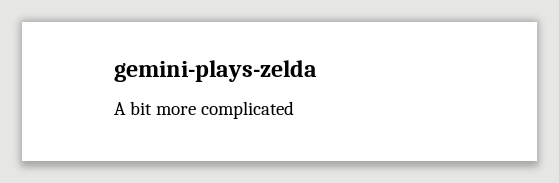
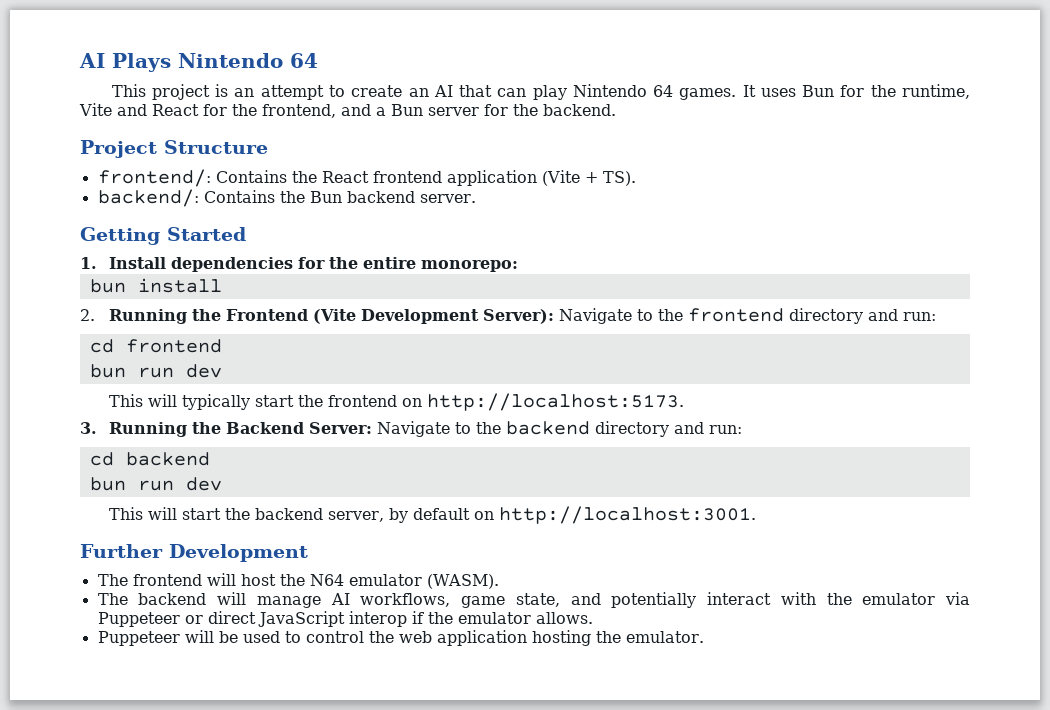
- gemini-plays-zelda
- A bit more complicated
+ AI Plays Nintendo 64
+ This project is an attempt to create an AI that can play Nintendo 64 games. It uses Bun for the runtime, Vite and React for the frontend, and a Bun server for the backend.
+ Project Structure
+ frontend/: Contains the React frontend application (Vite + TS).
+ backend/: Contains the Bun backend server.
+ Getting Started
+ 1. Install dependencies for the entire monorepo:
+ bun install
+ 2. Running the Frontend (Vite Development Server): Navigate to the frontend directory and run:
+ cd frontend
+ bun run dev
+ This will typically start the frontend on http://localhost:5173.
+ 3. Running the Backend Server: Navigate to the backend directory and run:
+ cd backend
+ bun run dev
+ This will start the backend server, by default on http://localhost:3001.
+ Further Development
+ The frontend will host the N64 emulator (WASM).
+ The backend will manage AI workflows, game state, and potentially interact with the emulator via Puppeteer or direct JavaScript interop if the emulator allows.
+ Puppeteer will be used to control the web application hosting the emulator.

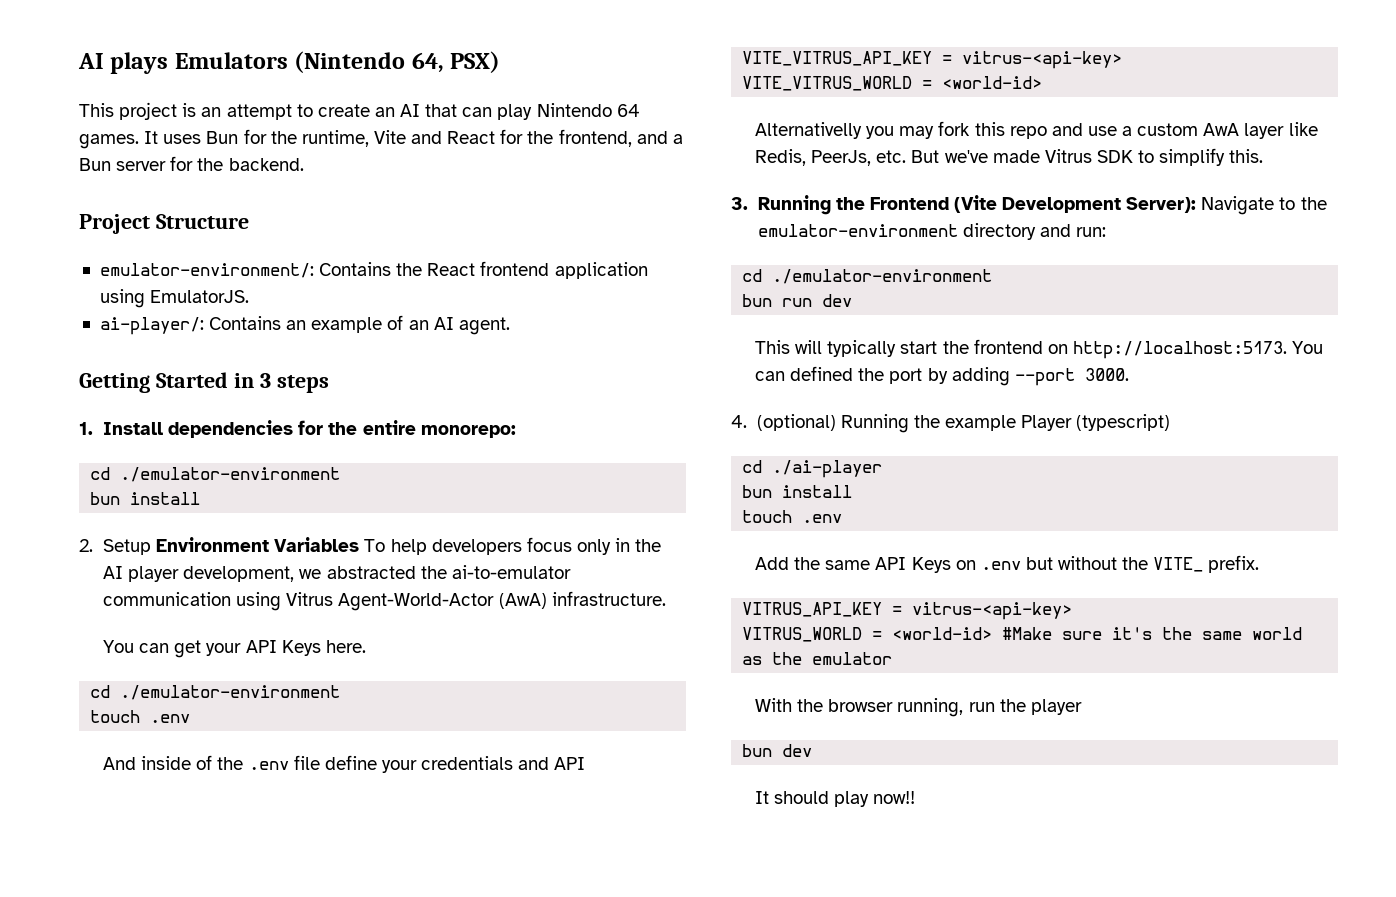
- AI Plays Nintendo 64
+ AI plays Emulators (Nintendo 64, PSX)
- frontend/: Contains the React frontend application (Vite + TS).
- backend/: Contains the Bun backend server.
+ emulator-environment/: Contains the React frontend application using EmulatorJS.
+ ai-player/: Contains an example of an AI agent.
- Getting Started
+ Getting Started in 3 steps
  1. Install dependencies for the entire monorepo:
+ cd ./emulator-environment
- 2. Running the Frontend (Vite Development Server): Navigate to the frontend directory and run:
- cd frontend
+ 2. Setup Environment Variables To help developers focus only in the AI player development, we abstracted the ai-to-emulator communication using Vitrus Agent-World-Actor (AwA) infrastructure.
+ You can get your API Keys here.
+ cd ./emulator-environment
+ touch .env
+ And inside of the .env file define your credentials and API
+ VITE_VITRUS_API_KEY = vitrus-<api-key>
+ VITE_VITRUS_WORLD = <world-id>
+ Alternativelly you may fork this repo and use a custom AwA layer like Redis, PeerJs, etc. But we've made Vitrus SDK to simplify this.
+ 3. Running the Frontend (Vite Development Server): Navigate to the emulator-environment directory and run:
+ cd ./emulator-environment
- This will typically start the frontend on http://localhost:5173.
- 3. Running the Backend Server: Navigate to the backend directory and run:
- cd backend
- bun run dev
- This will start the backend server, by default on http://localhost:3001.
- Further Development
- The frontend will host the N64 emulator (WASM).
- The backend will manage AI workflows, game state, and potentially interact with the emulator via Puppeteer or direct JavaScript interop if the emulator allows.
- Puppeteer will be used to control the web application hosting the emulator.
+ This will typically start the frontend on http://localhost:5173. You can defined the port by adding --port 3000.
+ 4. (optional) Running the example Player (typescript)
+ cd ./ai-player
+ bun install
+ touch .env
+ Add the same API Keys on .env but without the VITE_ prefix.
+ VITRUS_API_KEY = vitrus-<api-key>
+ VITRUS_WORLD = <world-id> #Make sure it's the same world as the emulator
+ With the browser running, run the player
+ bun dev
+ It should play now!!

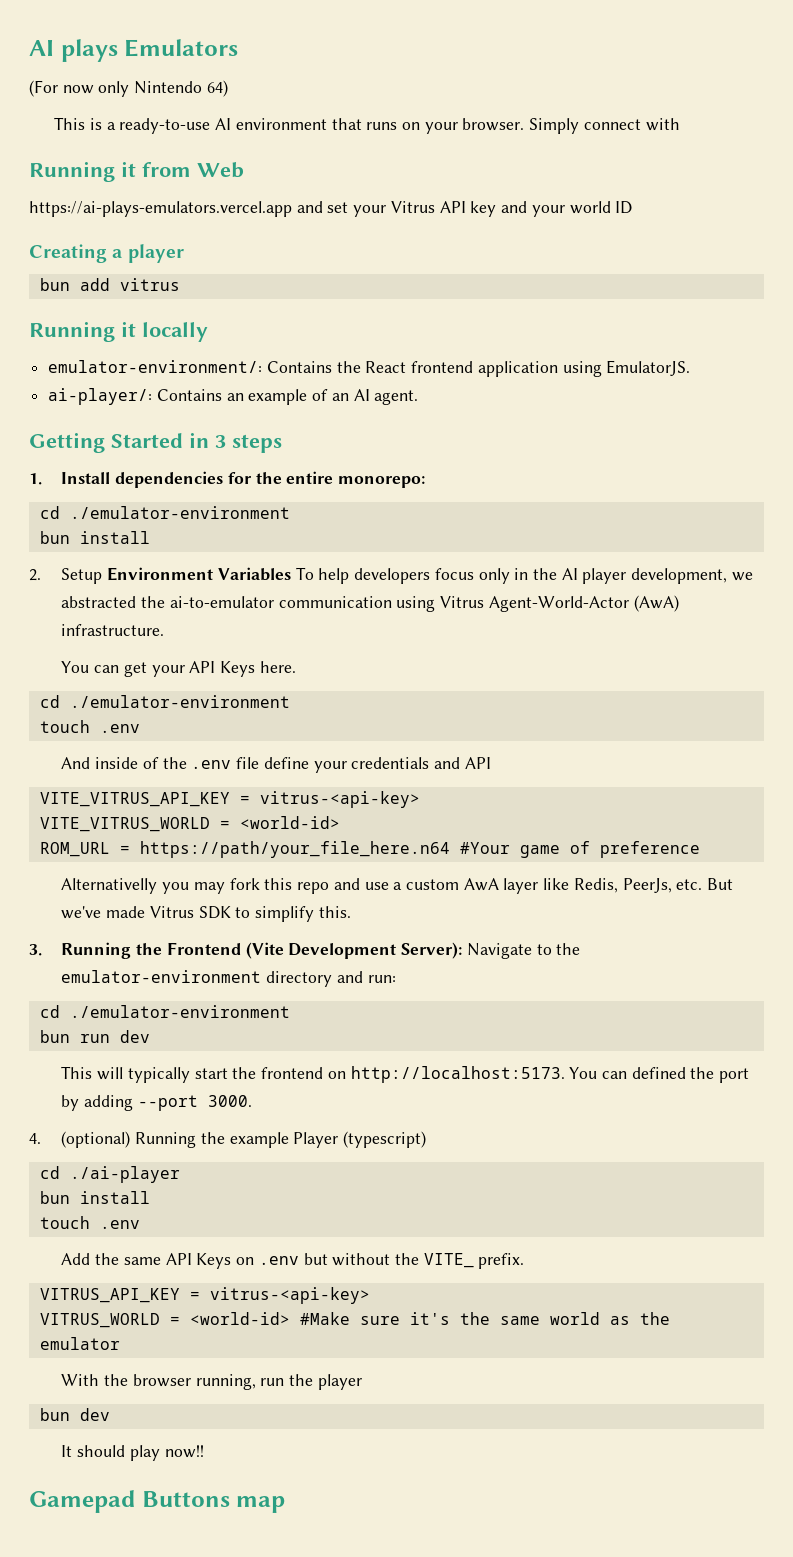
- AI plays Emulators (Nintendo 64, PSX)
- This project is an attempt to create an AI that can play Nintendo 64 games. It uses Bun for the runtime, Vite and React for the frontend, and a Bun server for the backend.
- Project Structure
+ AI plays Emulators
+ (For now only Nintendo 64)
+ This is a ready-to-use AI environment that runs on your browser. Simply connect with
+ Running it from Web
+ https://ai-plays-emulators.vercel.app and set your Vitrus API key and your world ID
+ Creating a player
+ bun add vitrus
+ Running it locally
+ ROM_URL = https://path/your_file_here.n64 #Your game of preference
+ Gamepad Buttons map

